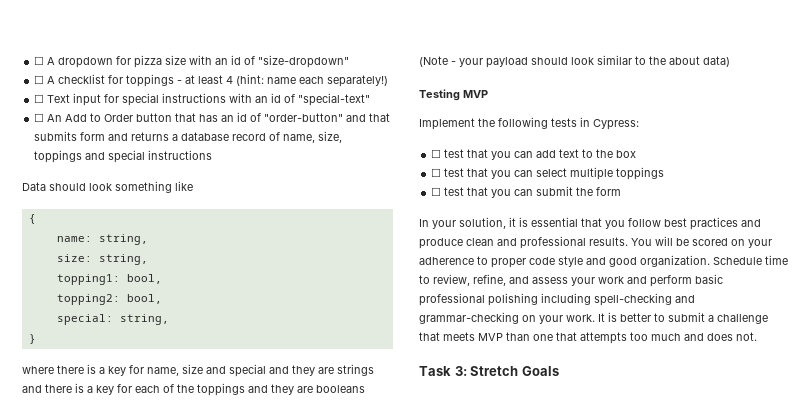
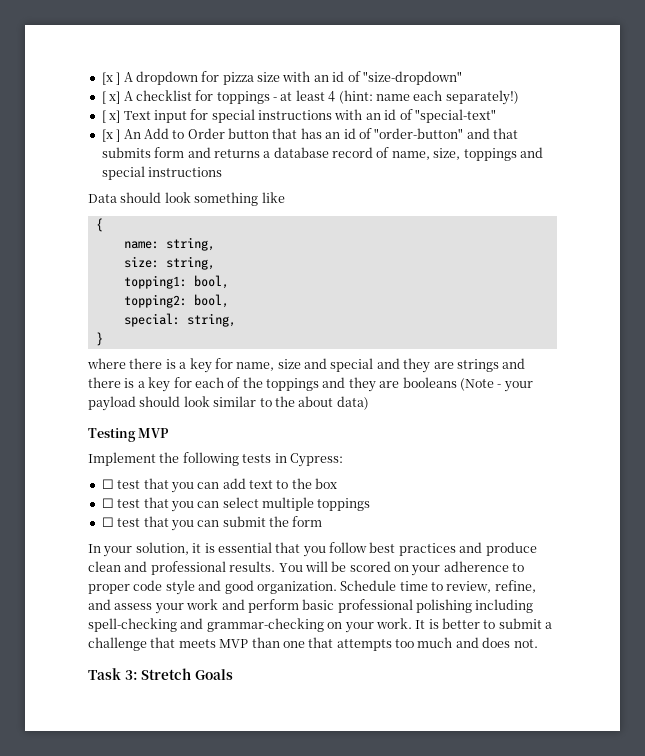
- ☐ A dropdown for pizza size with an id of "size-dropdown"
+ [x ] A dropdown for pizza size with an id of "size-dropdown"
- ☐ A checklist for toppings - at least 4 (hint: name each separately!)
+ [ x] A checklist for toppings - at least 4 (hint: name each separately!)
- ☐ Text input for special instructions with an id of "special-text"
+ [ x] Text input for special instructions with an id of "special-text"
- ☐ An Add to Order button that has an id of "order-button" and that submits form and returns a database record of name, size, toppings and special instructions
+ [x ] An Add to Order button that has an id of "order-button" and that submits form and returns a database record of name, size, toppings and special instructions

